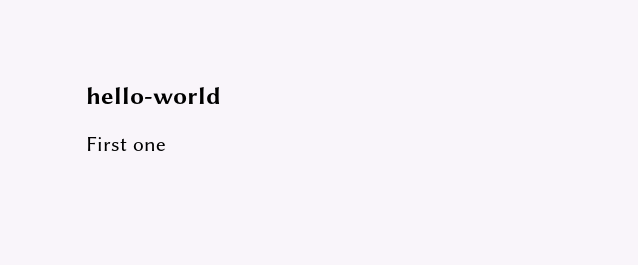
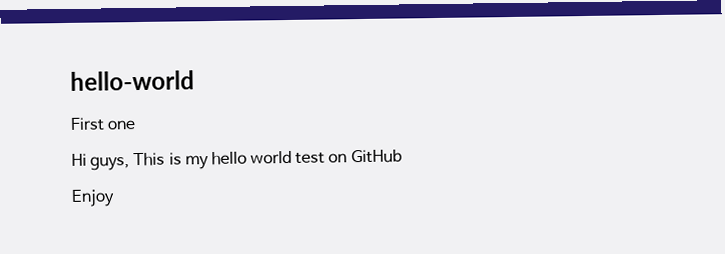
+ Hi guys, This is my hello world test on GitHub
+ Enjoy

